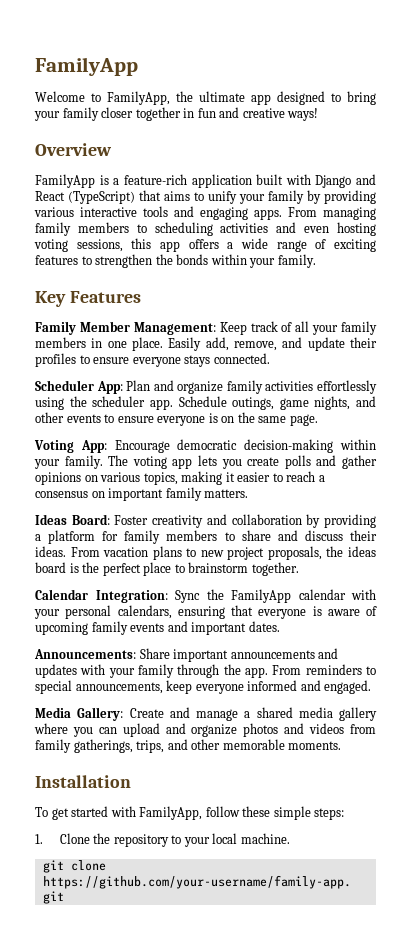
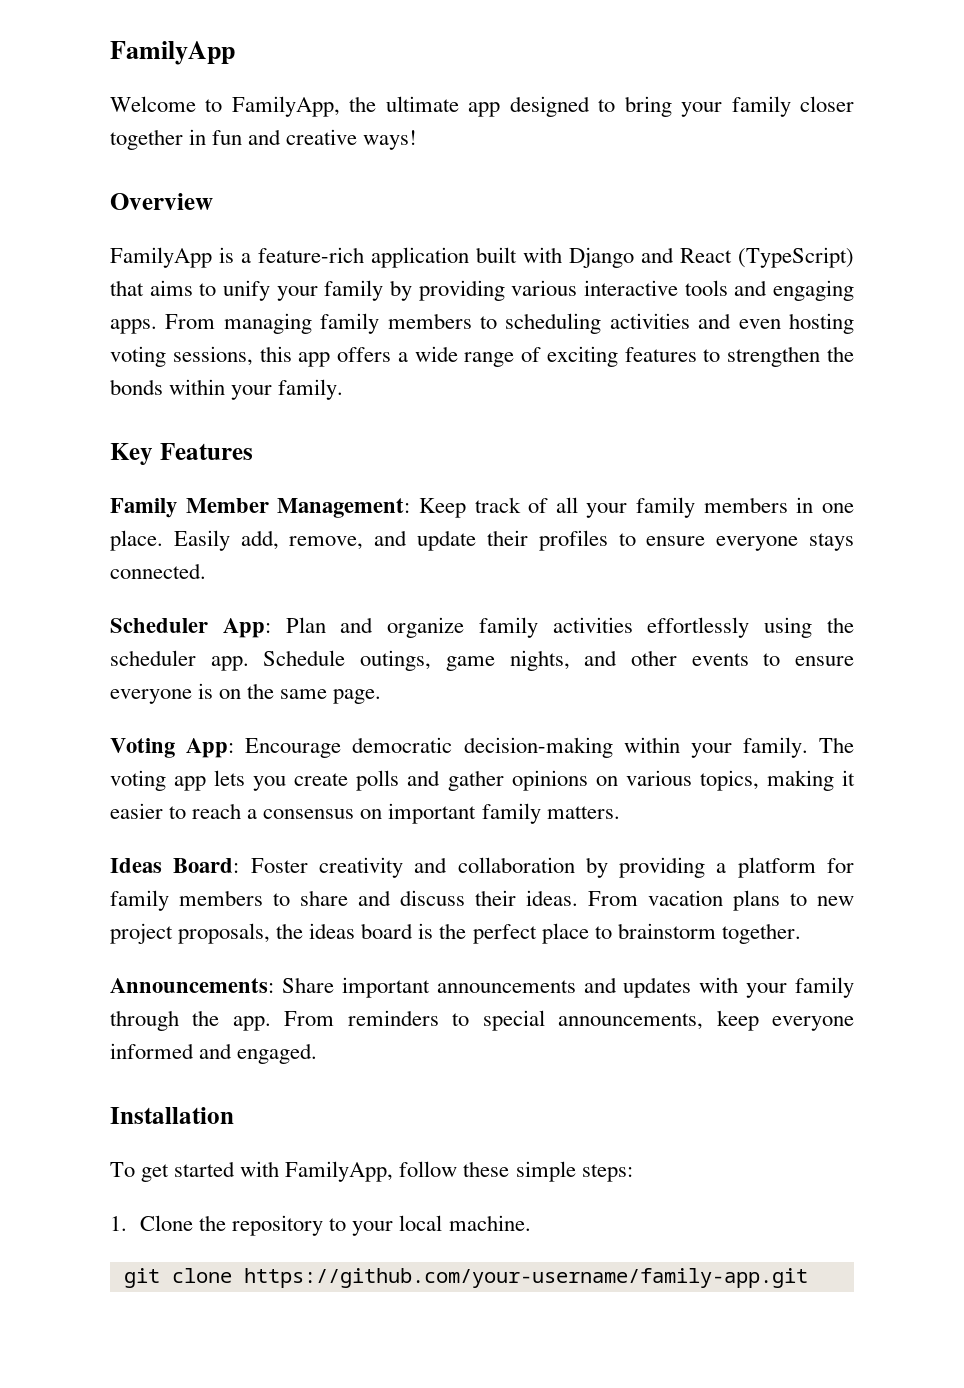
- Calendar Integration: Sync the FamilyApp calendar with your personal calendars, ensuring that everyone is aware of upcoming family events and important dates.
- Media Gallery: Create and manage a shared media gallery where you can upload and organize photos and videos from family gatherings, trips, and other memorable moments.

